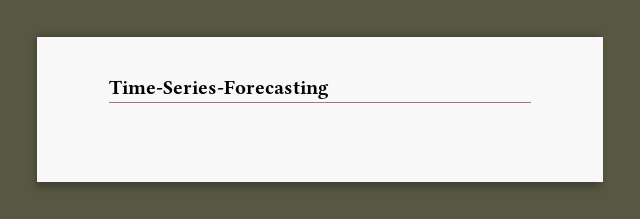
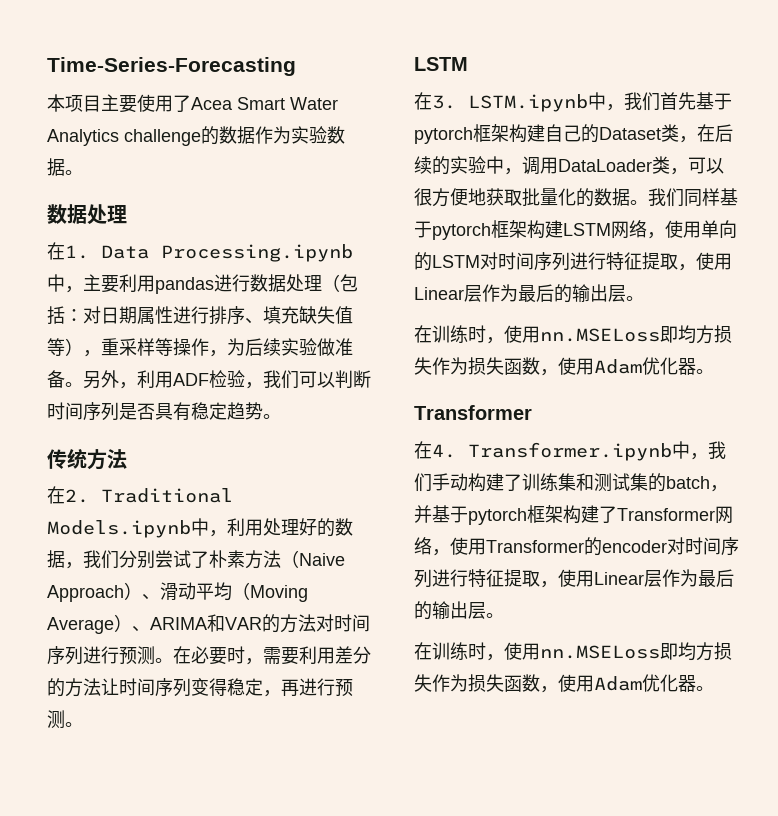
+ 本项目主要使用了Acea Smart Water Analytics challenge的数据作为实验数据。
+ 数据处理
+ 在1. Data Processing.ipynb中，主要利用pandas进行数据处理（包括：对日期属性进行排序、填充缺失值等），重采样等操作，为后续实验做准备。另外，利用ADF检验，我们可以判断时间序列是否具有稳定趋势。
+ 传统方法
+ 在2. Traditional Models.ipynb中，利用处理好的数据，我们分别尝试了朴素方法（Naive Approach）、滑动平均（Moving Average）、ARIMA和VAR的方法对时间序列进行预测。在必要时，需要利用差分的方法让时间序列变得稳定，再进行预测。
+ LSTM
+ 在3. LSTM.ipynb中，我们首先基于pytorch框架构建自己的Dataset类，在后续的实验中，调用DataLoader类，可以很方便地获取批量化的数据。我们同样基于pytorch框架构建LSTM网络，使用单向的LSTM对时间序列进行特征提取，使用Linear层作为最后的输出层。
+ 在训练时，使用nn.MSELoss即均方损失作为损失函数，使用Adam优化器。
+ Transformer
+ 在4. Transformer.ipynb中，我们手动构建了训练集和测试集的batch，并基于pytorch框架构建了Transformer网络，使用Transformer的encoder对时间序列进行特征提取，使用Linear层作为最后的输出层。
+ 在训练时，使用nn.MSELoss即均方损失作为损失函数，使用Adam优化器。

